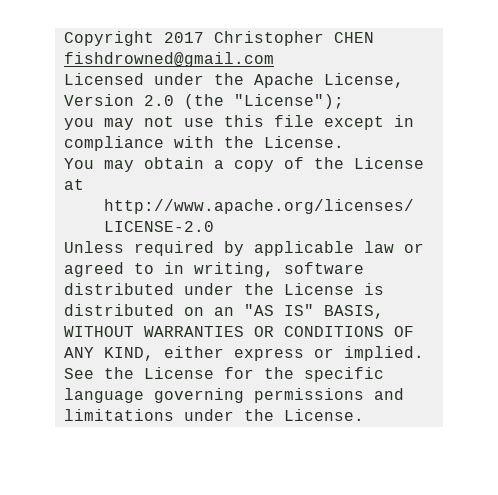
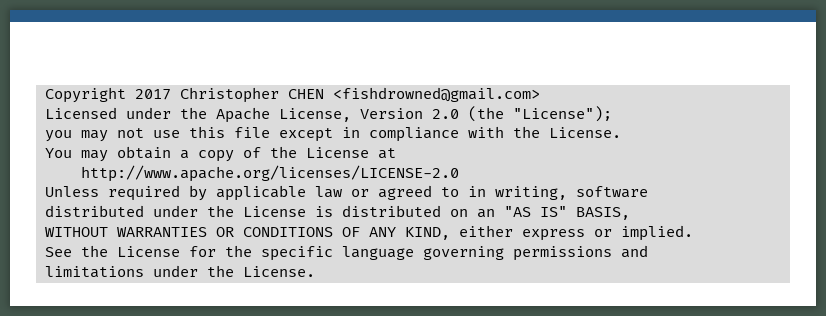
- Copyright 2017 Christopher CHEN fishdrowned@gmail.com
+ Copyright 2017 Christopher CHEN <fishdrowned@gmail.com>

